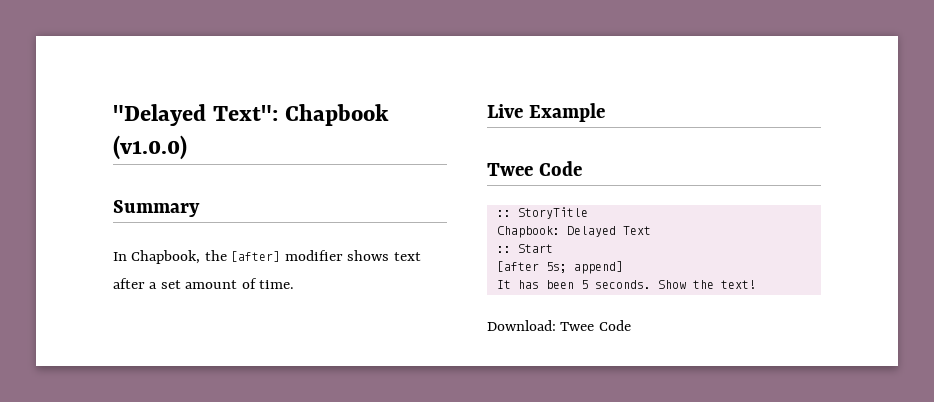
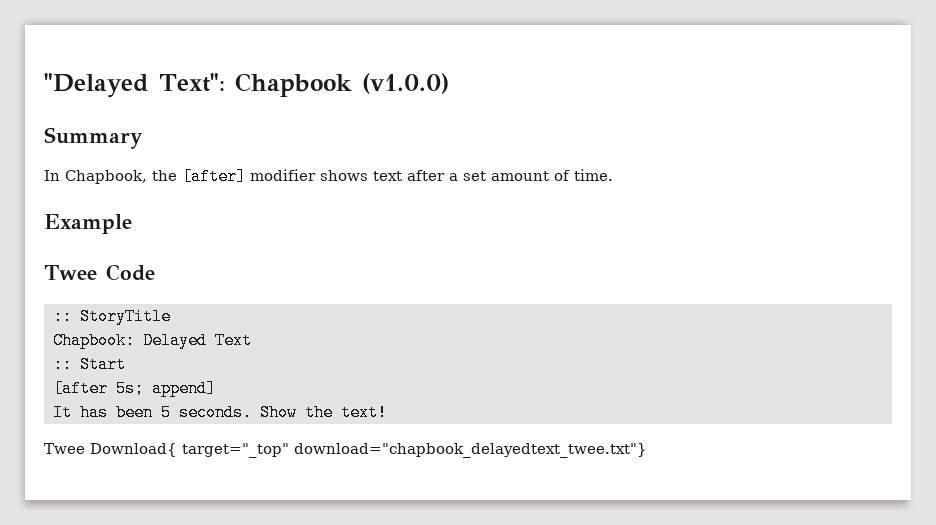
- Live Example
+ Example
- Download: Twee Code
+ Twee Download{ target="_top" download="chapbook_delayedtext_twee.txt"}

